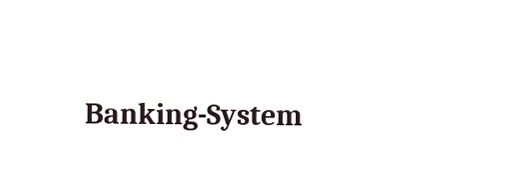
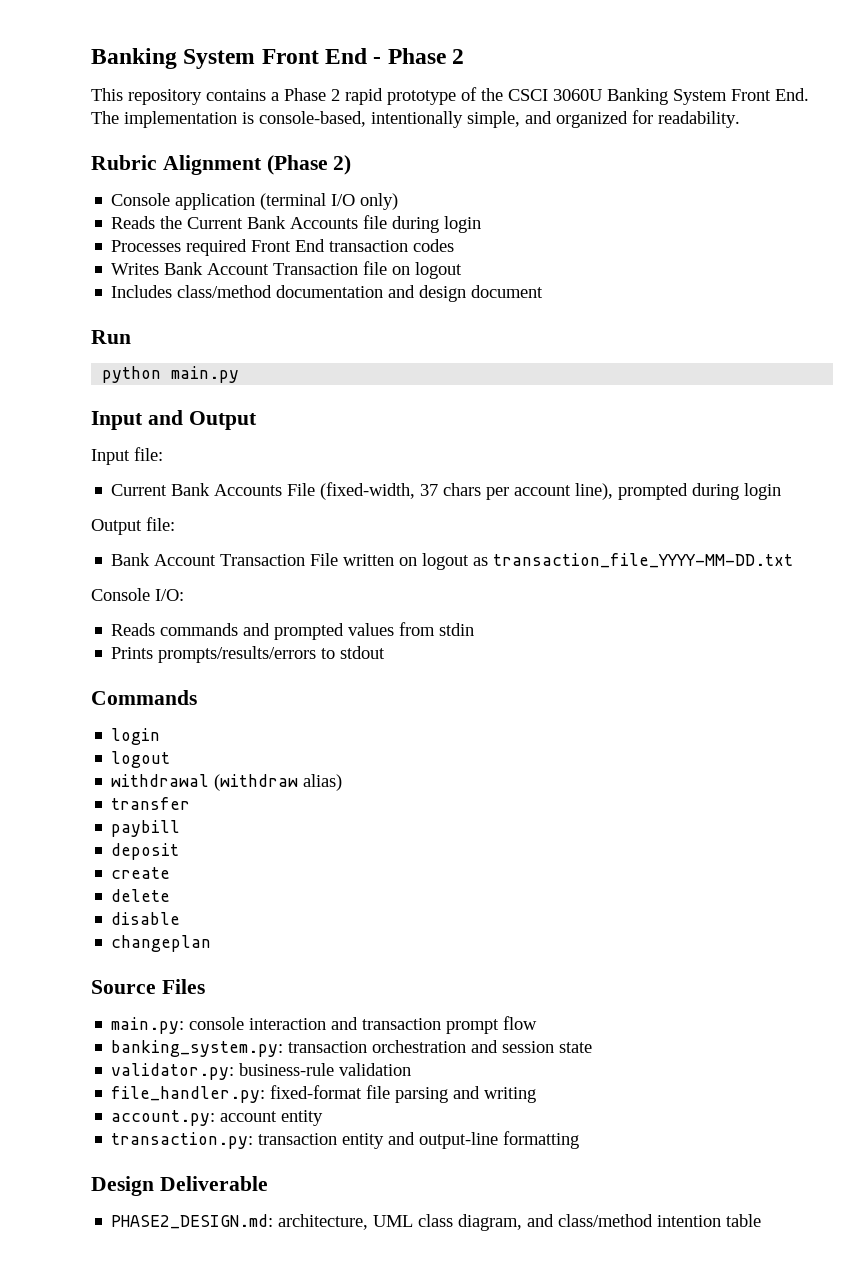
- Banking-System
+ Banking System Front End - Phase 2
+ This repository contains a Phase 2 rapid prototype of the CSCI 3060U Banking System Front End. The implementation is console-based, intentionally simple, and organized for readability.
+ Rubric Alignment (Phase 2)
+ Console application (terminal I/O only)
+ Reads the Current Bank Accounts file during login
+ Processes required Front End transaction codes
+ Writes Bank Account Transaction file on logout
+ Includes class/method documentation and design document
+ Run
+ python main.py
+ Input and Output
+ Input file:
+ Current Bank Accounts File (fixed-width, 37 chars per account line), prompted during login
+ Output file:
+ Bank Account Transaction File written on logout as transaction_file_YYYY-MM-DD.txt
+ Console I/O:
+ Reads commands and prompted values from stdin
+ Prints prompts/results/errors to stdout
+ Commands
+ login
+ logout
+ withdrawal (withdraw alias)
+ transfer
+ paybill
+ deposit
+ create
+ delete
+ disable
+ changeplan
+ Source Files
+ main.py: console interaction and transaction prompt flow
+ banking_system.py: transaction orchestration and session state
+ validator.py: business-rule validation
+ file_handler.py: fixed-format file parsing and writing
+ account.py: account entity
+ transaction.py: transaction entity and output-line formatting
+ Design Deliverable
+ PHASE2_DESIGN.md: architecture, UML class diagram, and class/method intention table

